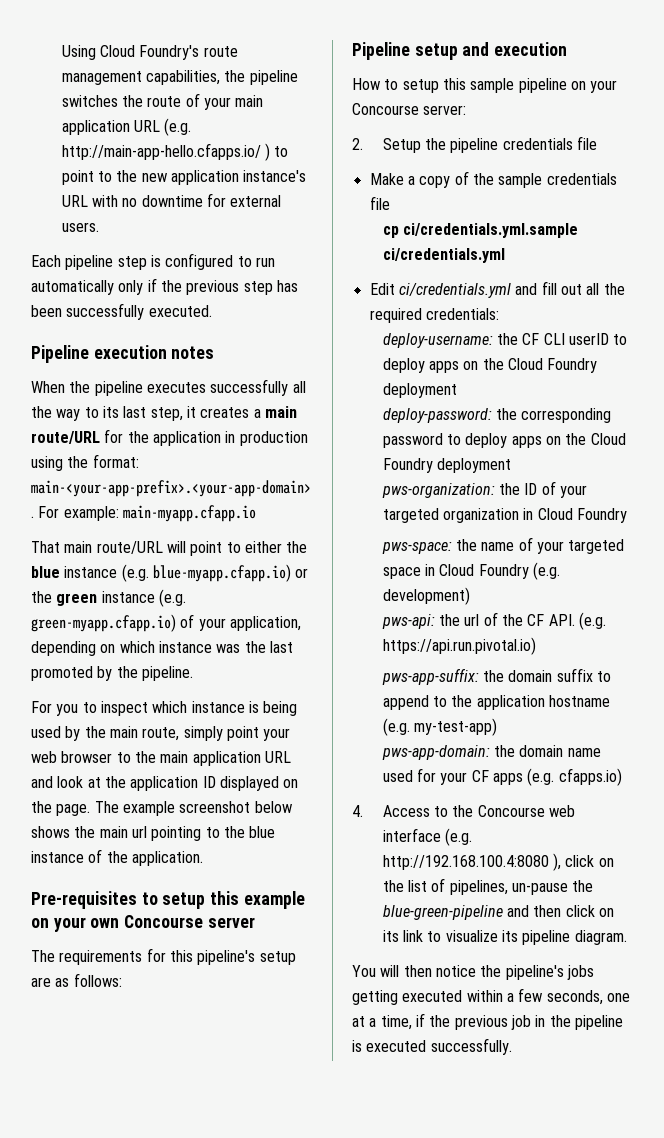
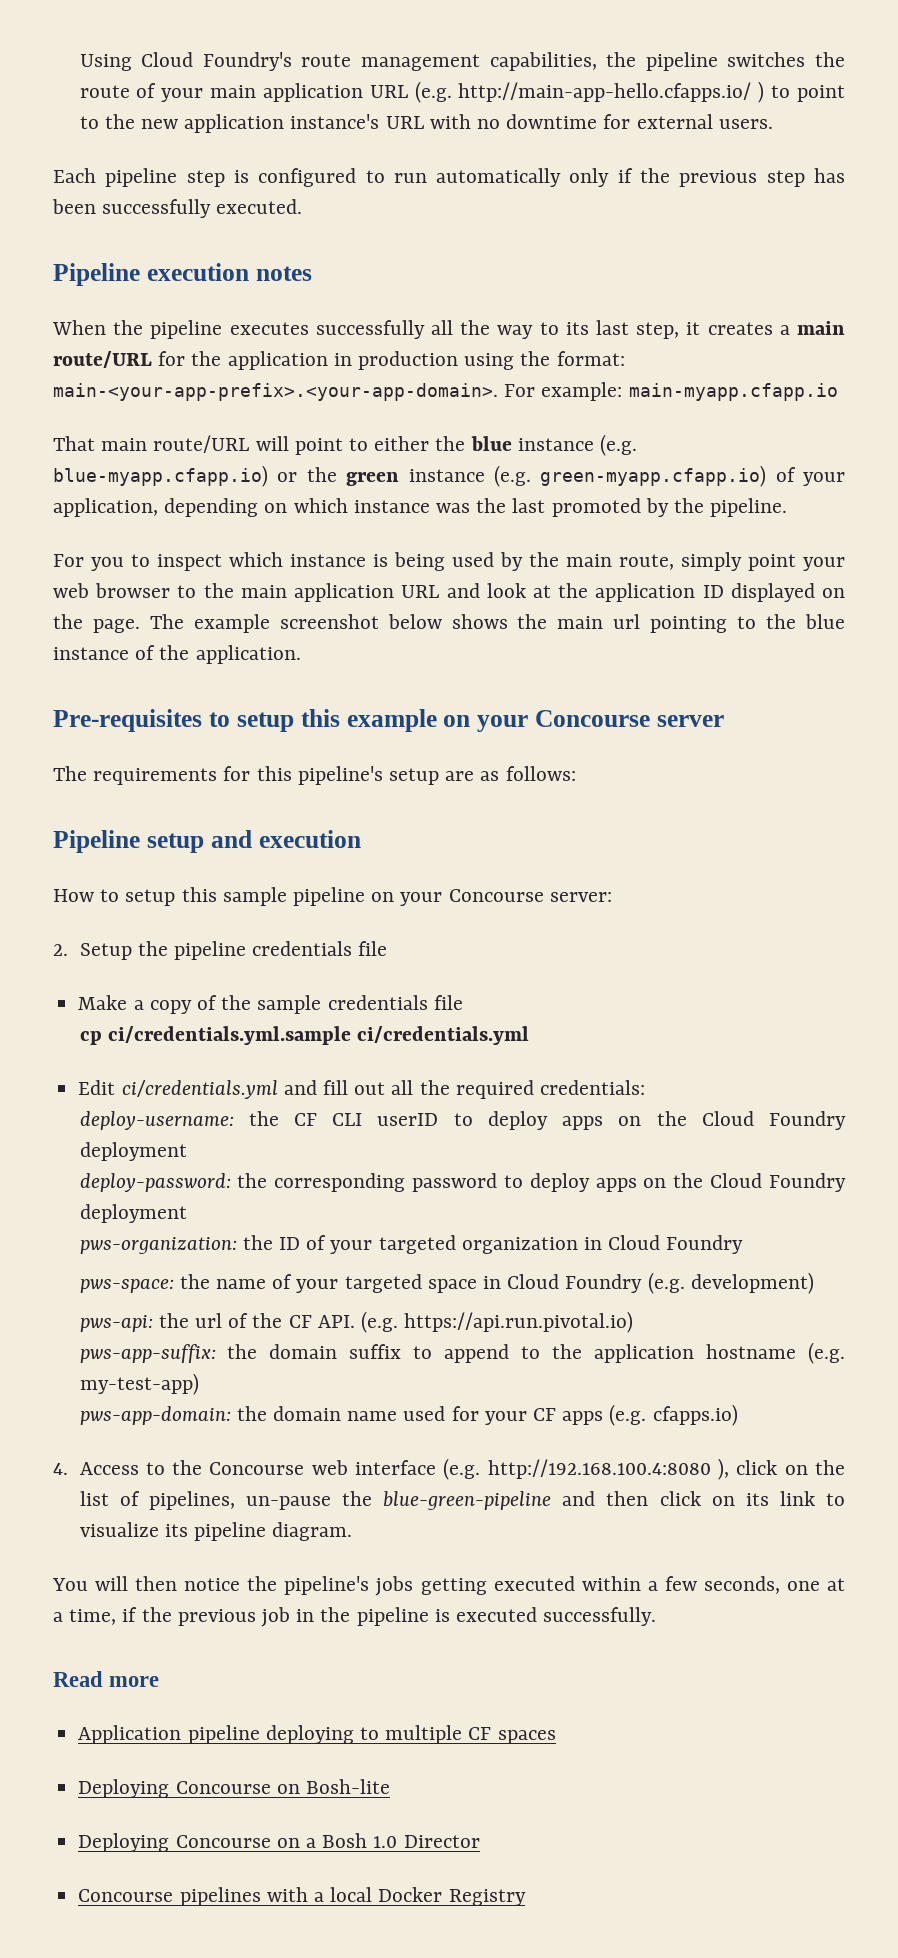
- Pre-requisites to setup this example on your own Concourse server
+ Pre-requisites to setup this example on your Concourse server
+ Read more
+ Application pipeline deploying to multiple CF spaces
+ Deploying Concourse on Bosh-lite
+ Deploying Concourse on a Bosh 1.0 Director
+ Concourse pipelines with a local Docker Registry

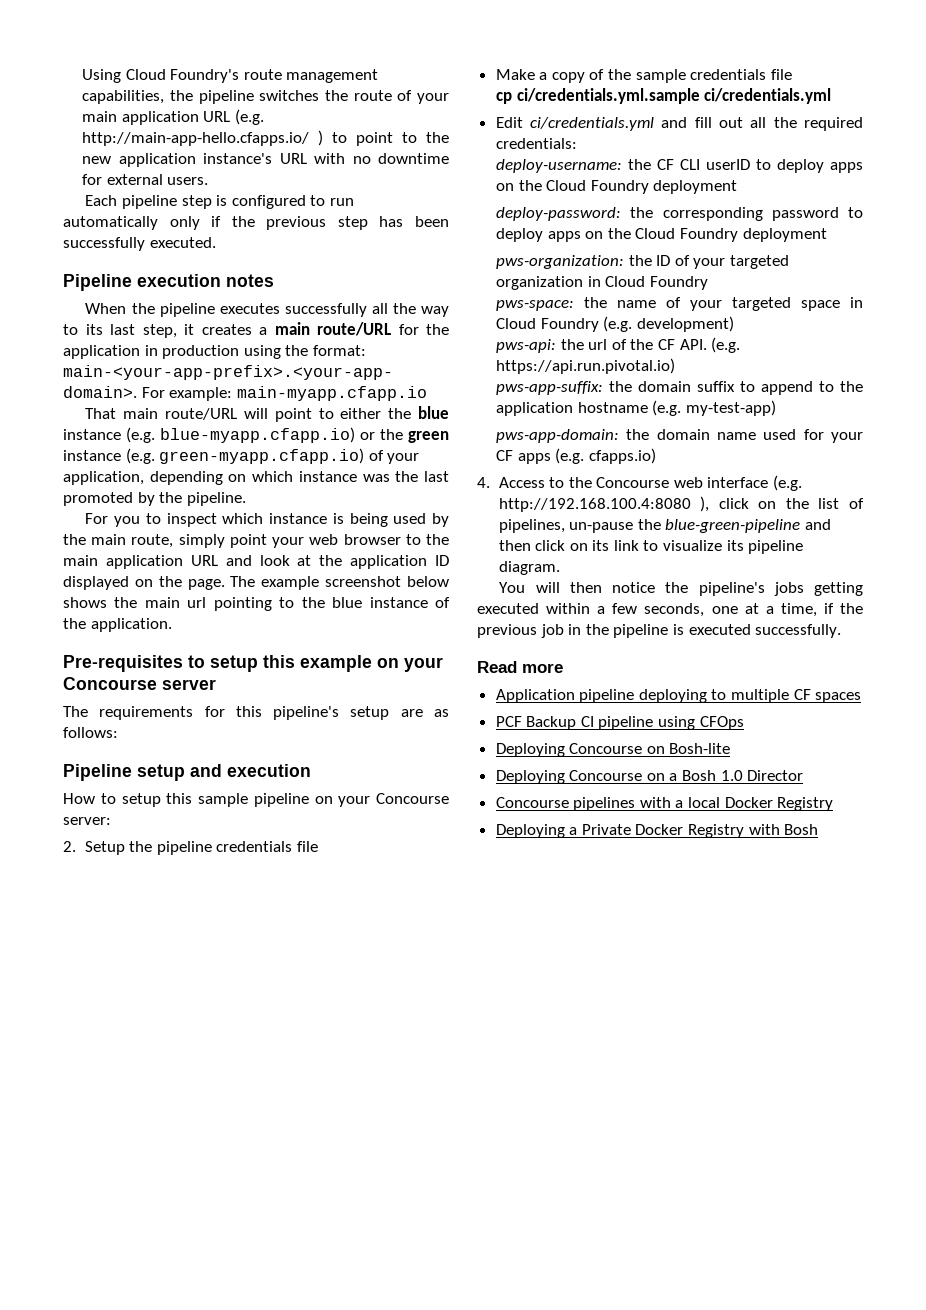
+ PCF Backup CI pipeline using CFOps
+ Deploying a Private Docker Registry with Bosh

